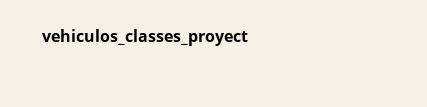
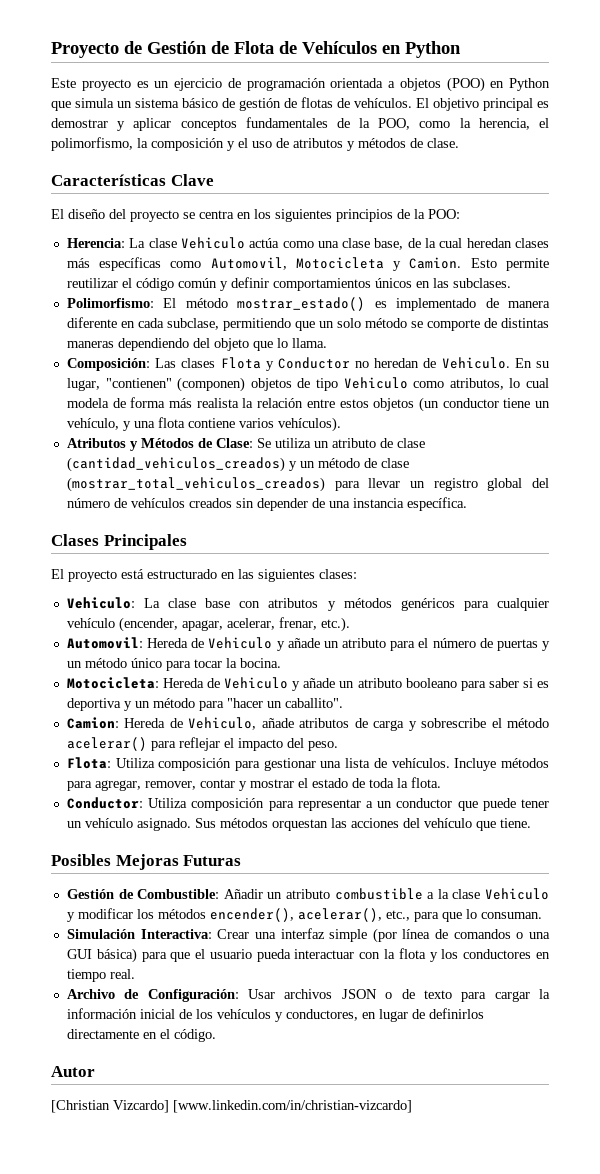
- vehiculos_classes_proyect
+ Proyecto de Gestión de Flota de Vehículos en Python
+ Este proyecto es un ejercicio de programación orientada a objetos (POO) en Python que simula un sistema básico de gestión de flotas de vehículos. El objetivo principal es demostrar y aplicar conceptos fundamentales de la POO, como la herencia, el polimorfismo, la composición y el uso de atributos y métodos de clase.
+ Características Clave
+ El diseño del proyecto se centra en los siguientes principios de la POO:
+ Herencia: La clase Vehiculo actúa como una clase base, de la cual heredan clases más específicas como Automovil, Motocicleta y Camion. Esto permite reutilizar el código común y definir comportamientos únicos en las subclases.
+ Polimorfismo: El método mostrar_estado() es implementado de manera diferente en cada subclase, permitiendo que un solo método se comporte de distintas maneras dependiendo del objeto que lo llama.
+ Composición: Las clases Flota y Conductor no heredan de Vehiculo. En su lugar, "contienen" (componen) objetos de tipo Vehiculo como atributos, lo cual modela de forma más realista la relación entre estos objetos (un conductor tiene un vehículo, y una flota contiene varios vehículos).
+ Atributos y Métodos de Clase: Se utiliza un atributo de clase (cantidad_vehiculos_creados) y un método de clase (mostrar_total_vehiculos_creados) para llevar un registro global del número de vehículos creados sin depender de una instancia específica.
+ Clases Principales
+ El proyecto está estructurado en las siguientes clases:
+ Vehiculo: La clase base con atributos y métodos genéricos para cualquier vehículo (encender, apagar, acelerar, frenar, etc.).
+ Automovil: Hereda de Vehiculo y añade un atributo para el número de puertas y un método único para tocar la bocina.
+ Motocicleta: Hereda de Vehiculo y añade un atributo booleano para saber si es deportiva y un método para "hacer un caballito".
+ Camion: Hereda de Vehiculo, añade atributos de carga y sobrescribe el método acelerar() para reflejar el impacto del peso.
+ Flota: Utiliza composición para gestionar una lista de vehículos. Incluye métodos para agregar, remover, contar y mostrar el estado de toda la flota.
+ Conductor: Utiliza composición para representar a un conductor que puede tener un vehículo asignado. Sus métodos orquestan las acciones del vehículo que tiene.
+ Posibles Mejoras Futuras
+ Gestión de Combustible: Añadir un atributo combustible a la clase Vehiculo y modificar los métodos encender(), acelerar(), etc., para que lo consuman.
+ Simulación Interactiva: Crear una interfaz simple (por línea de comandos o una GUI básica) para que el usuario pueda interactuar con la flota y los conductores en tiempo real.
+ Archivo de Configuración: Usar archivos JSON o de texto para cargar la información inicial de los vehículos y conductores, en lugar de definirlos directamente en el código.
+ Autor
+ [Christian Vizcardo] [www.linkedin.com/in/christian-vizcardo]

